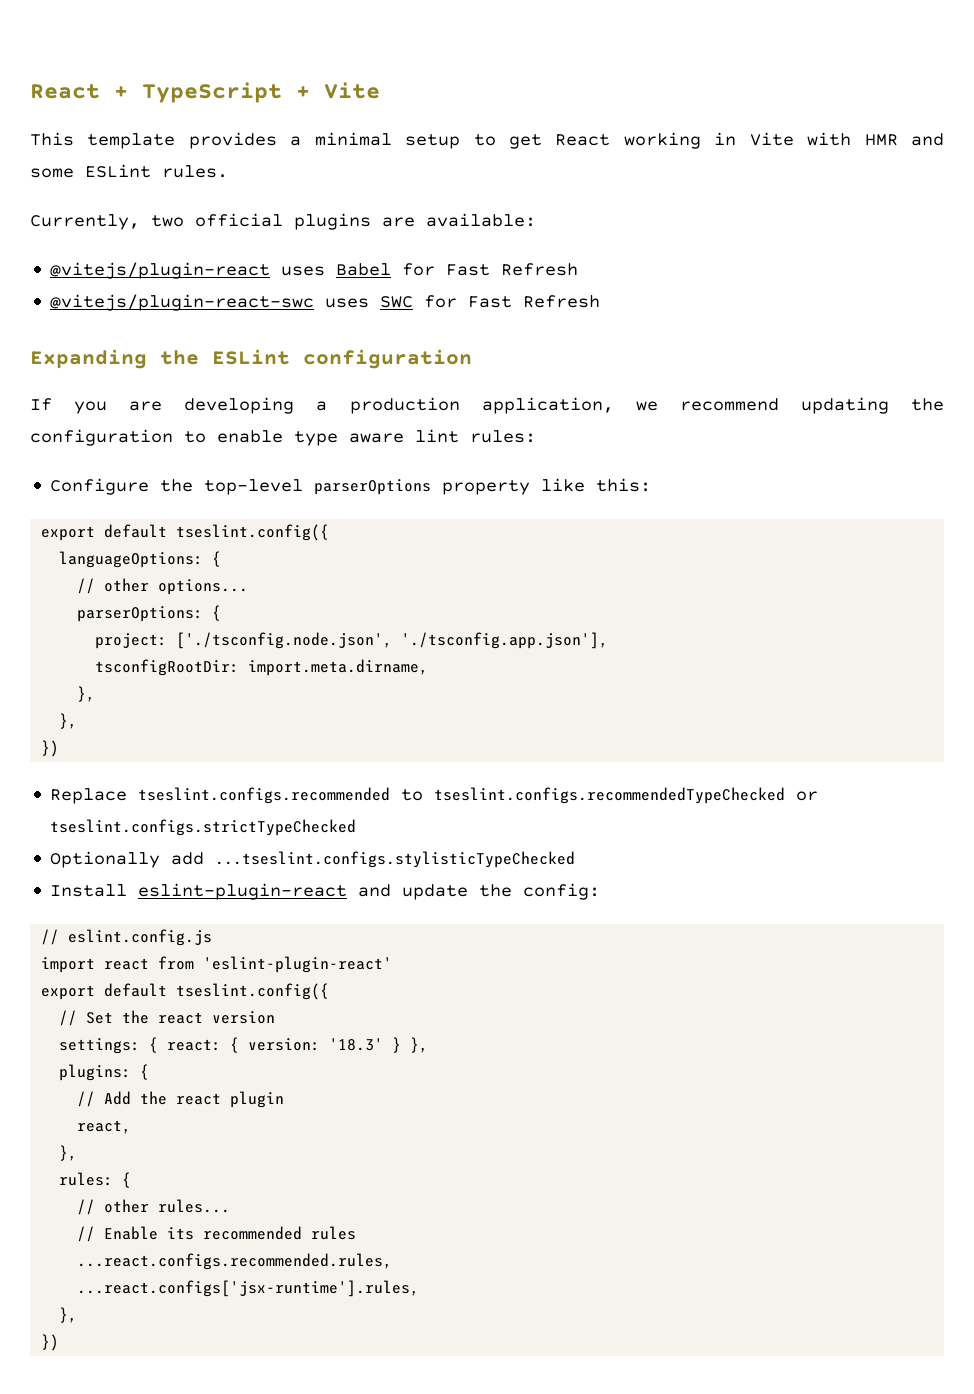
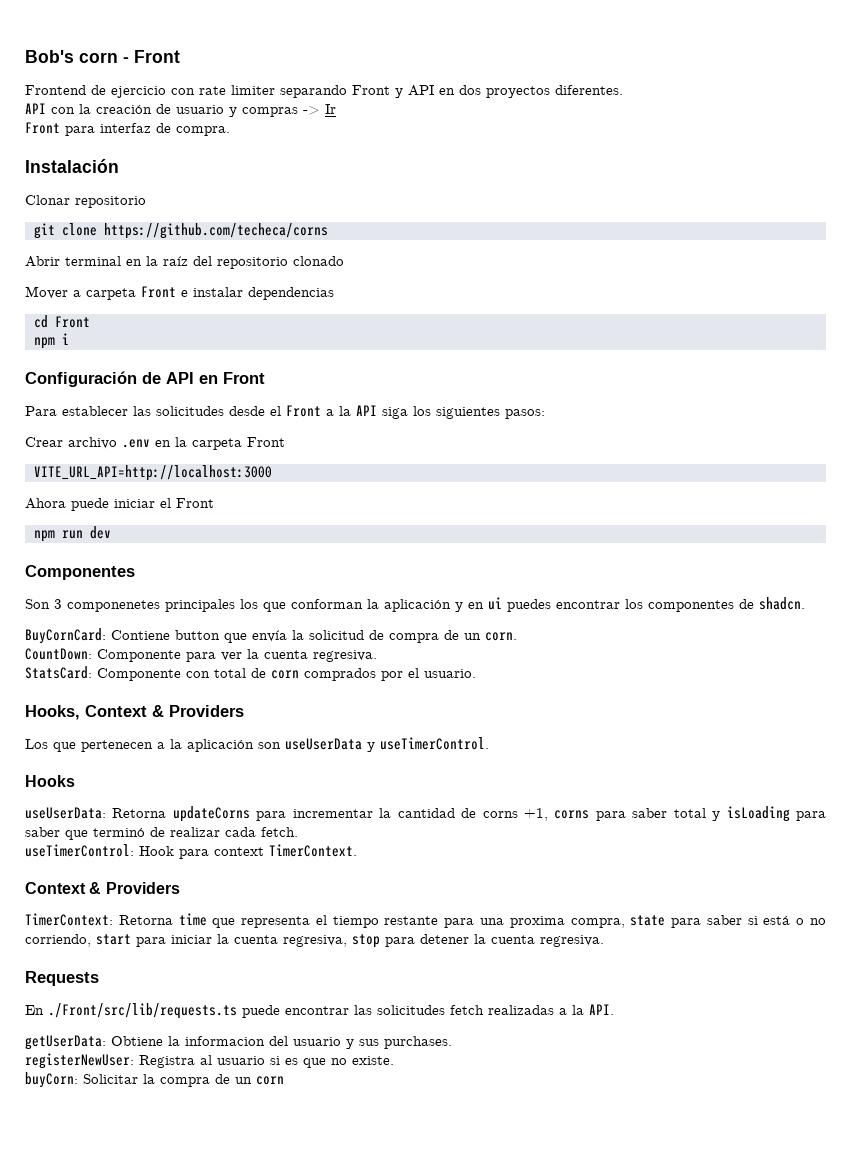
- React + TypeScript + Vite
- This template provides a minimal setup to get React working in Vite with HMR and some ESLint rules.
- Currently, two official plugins are available:
- @vitejs/plugin-react uses Babel for Fast Refresh
- @vitejs/plugin-react-swc uses SWC for Fast Refresh
- Expanding the ESLint configuration
- If you are developing a production application, we recommend updating the configuration to enable type aware lint rules:
- Configure the top-level parserOptions property like this:
- export default tseslint.config({
- languageOptions: {
- // other options...
- parserOptions: {
- project: ['./tsconfig.node.json', './tsconfig.app.json'],
- tsconfigRootDir: import.meta.dirname,
- },
- },
- })
- Replace tseslint.configs.recommended to tseslint.configs.recommendedTypeChecked or tseslint.configs.strictTypeChecked
- Optionally add ...tseslint.configs.stylisticTypeChecked
- Install eslint-plugin-react and update the config:
- // eslint.config.js
- import react from 'eslint-plugin-react'
- export default tseslint.config({
- // Set the react version
- settings: { react: { version: '18.3' } },
- plugins: {
- // Add the react plugin
- react,
- },
- rules: {
- // other rules...
- // Enable its recommended rules
- ...react.configs.recommended.rules,
- ...react.configs['jsx-runtime'].rules,
- },
- })
+ Bob's corn - Front
+ Frontend de ejercicio con rate limiter separando Front y API en dos proyectos diferentes.
+ API con la creación de usuario y compras -> Ir
+ Front para interfaz de compra.
+ Instalación
+ Clonar repositorio
+ git clone https://github.com/techeca/corns
+ Abrir terminal en la raíz del repositorio clonado
+ Mover a carpeta Front e instalar dependencias
+ cd Front
+ npm i
+ Configuración de API en Front
+ Para establecer las solicitudes desde el Front a la API siga los siguientes pasos:
+ Crear archivo .env en la carpeta Front
+ VITE_URL_API=http://localhost:3000
+ Ahora puede iniciar el Front
+ npm run dev
+ Componentes
+ Son 3 componenetes principales los que conforman la aplicación y en ui puedes encontrar los componentes de shadcn.
+ BuyCornCard: Contiene button que envía la solicitud de compra de un corn.
+ CountDown: Componente para ver la cuenta regresiva.
+ StatsCard: Componente con total de corn comprados por el usuario.
+ Hooks, Context & Providers
+ Los que pertenecen a la aplicación son useUserData y useTimerControl.
+ Hooks
+ useUserData: Retorna updateCorns para incrementar la cantidad de corns +1, corns para saber total y isLoading para saber que terminó de realizar cada fetch.
+ useTimerControl: Hook para context TimerContext.
+ Context & Providers
+ TimerContext: Retorna time que representa el tiempo restante para una proxima compra, state para saber si está o no corriendo, start para iniciar la cuenta regresiva, stop para detener la cuenta regresiva.
+ Requests
+ En ./Front/src/lib/requests.ts puede encontrar las solicitudes fetch realizadas a la API.
+ getUserData: Obtiene la informacion del usuario y sus purchases.
+ registerNewUser: Registra al usuario si es que no existe.
+ buyCorn: Solicitar la compra de un corn

